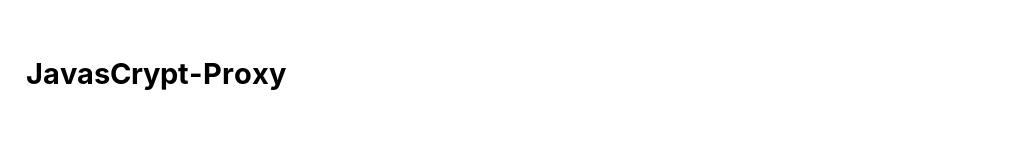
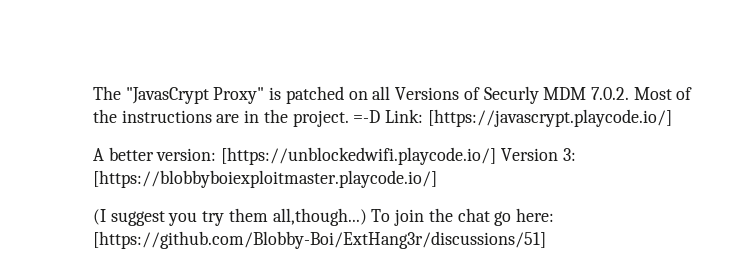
- JavasCrypt-Proxy
+ The "JavasCrypt Proxy" is patched on all Versions of Securly MDM 7.0.2. Most of the instructions are in the project. =-D Link: [https://javascrypt.playcode.io/]
+ A better version: [https://unblockedwifi.playcode.io/] Version 3: [https://blobbyboiexploitmaster.playcode.io/]
+ (I suggest you try them all,though...) To join the chat go here: [https://github.com/Blobby-Boi/ExtHang3r/discussions/51]

